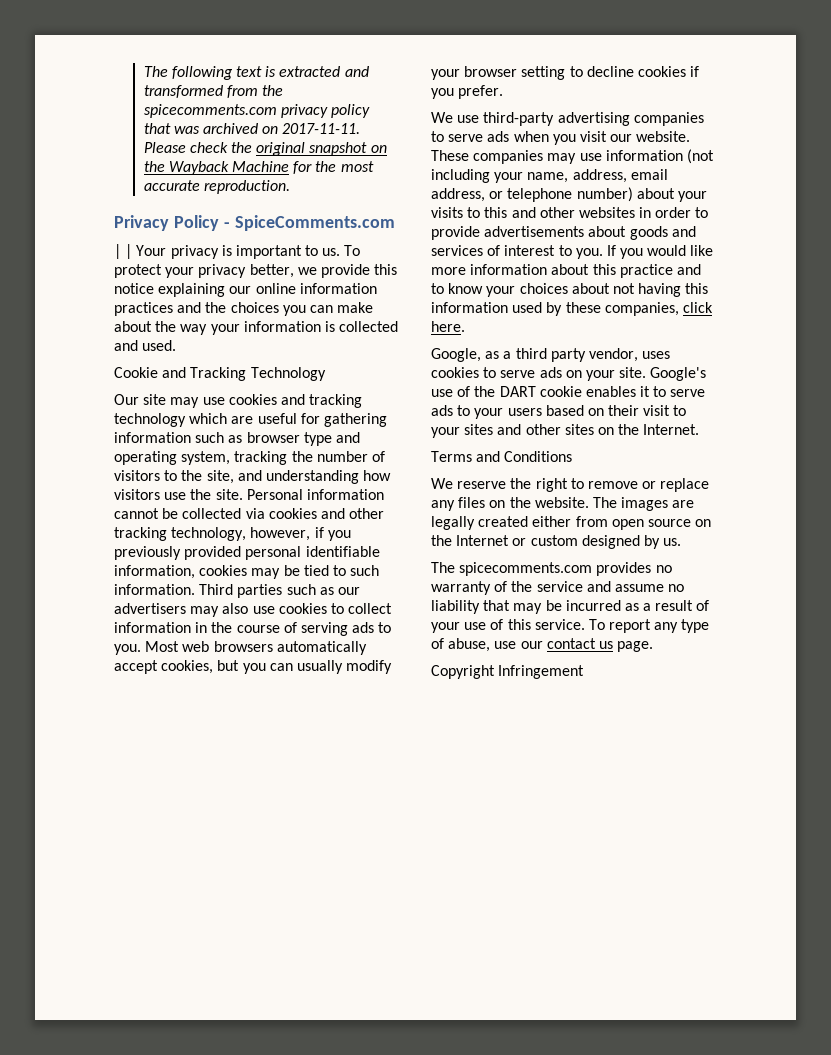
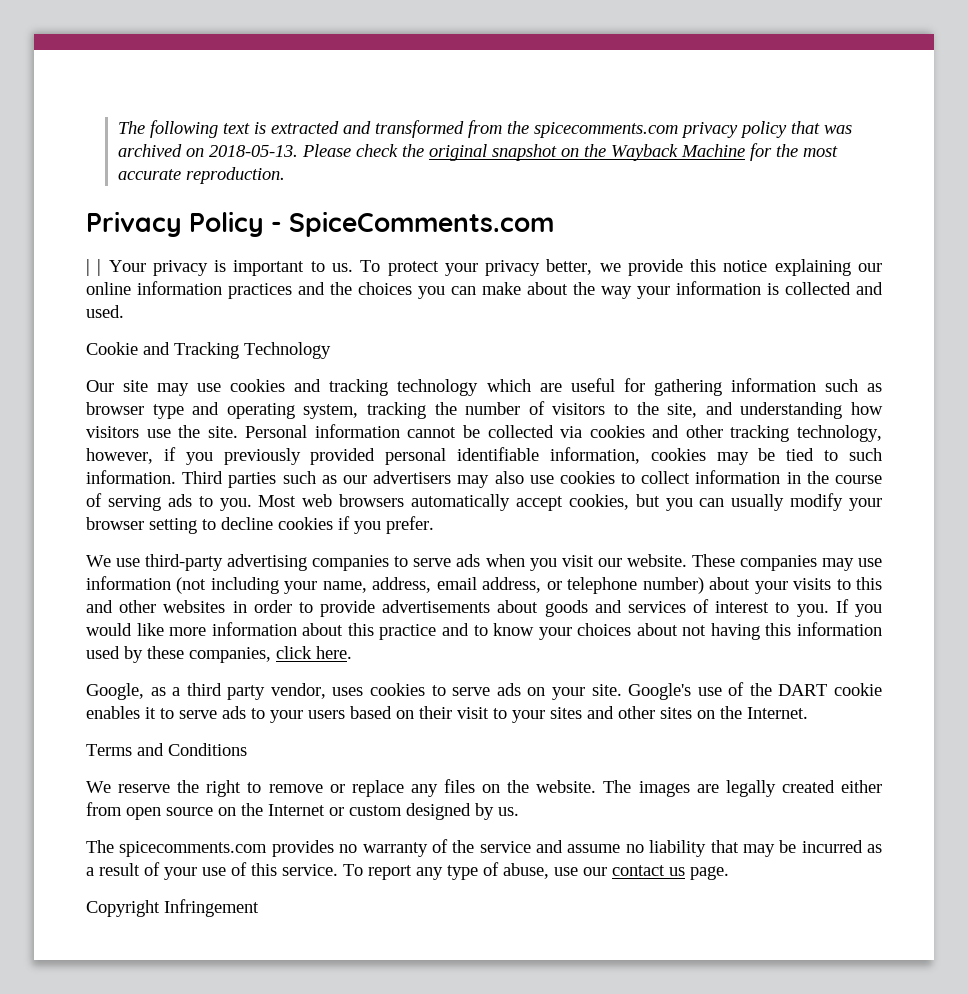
- The following text is extracted and transformed from the spicecomments.com privacy policy that was archived on 2017-11-11.
+ The following text is extracted and transformed from the spicecomments.com privacy policy that was archived on 2018-05-13.

